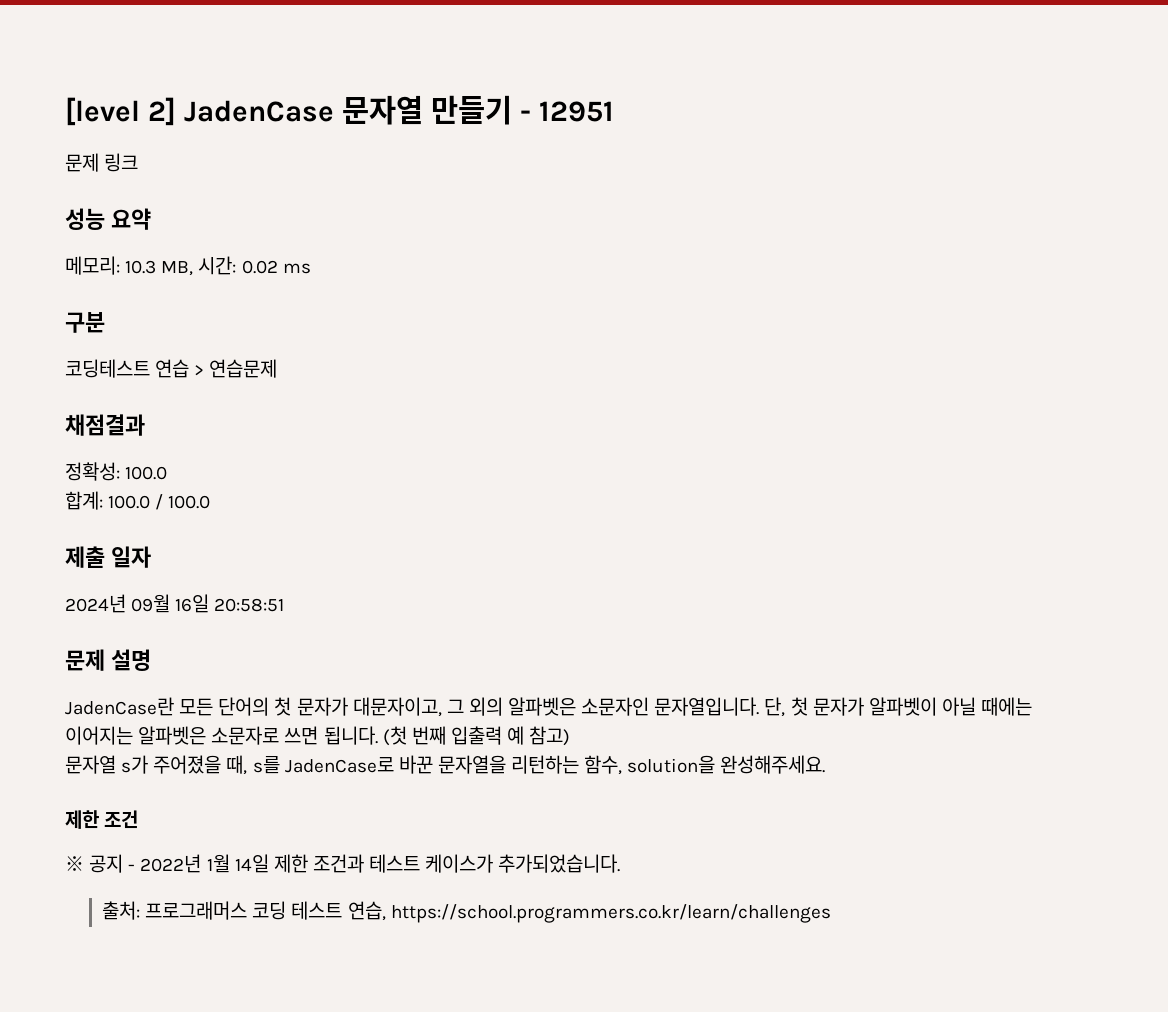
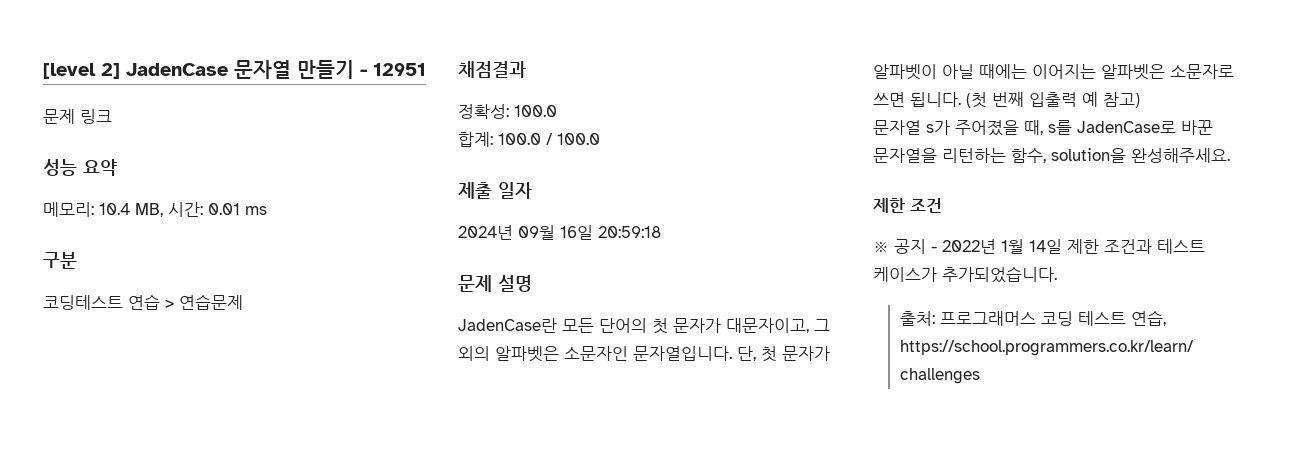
- 메모리: 10.3 MB, 시간: 0.02 ms
+ 메모리: 10.4 MB, 시간: 0.01 ms
- 2024년 09월 16일 20:58:51
+ 2024년 09월 16일 20:59:18

